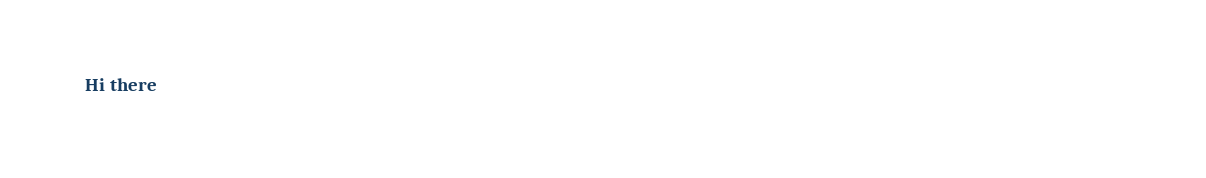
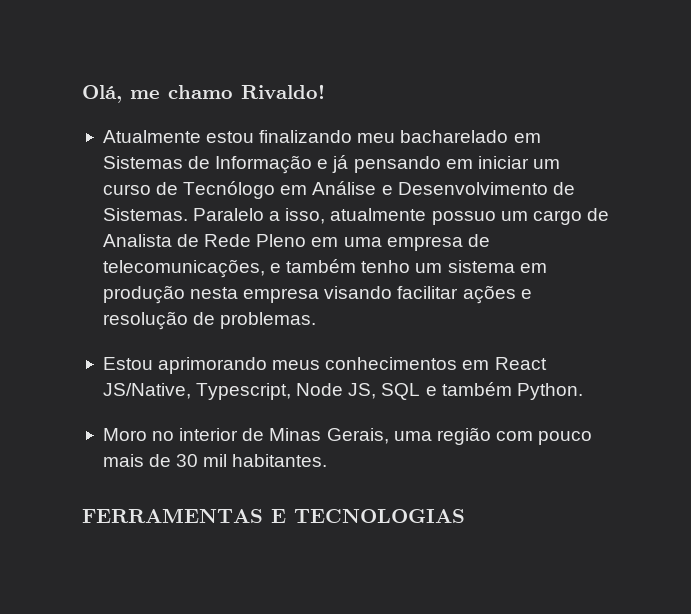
- Hi there
+ Olá, me chamo Rivaldo!
+ Atualmente estou finalizando meu bacharelado em Sistemas de Informação e já pensando em iniciar um curso de Tecnólogo em Análise e Desenvolvimento de Sistemas. Paralelo a isso, atualmente possuo um cargo de Analista de Rede Pleno em uma empresa de telecomunicações, e também tenho um sistema em produção nesta empresa visando facilitar ações e resolução de problemas.
+ Estou aprimorando meus conhecimentos em React JS/Native, Typescript, Node JS, SQL e também Python.
+ Moro no interior de Minas Gerais, uma região com pouco mais de 30 mil habitantes.
+ FERRAMENTAS E TECNOLOGIAS

